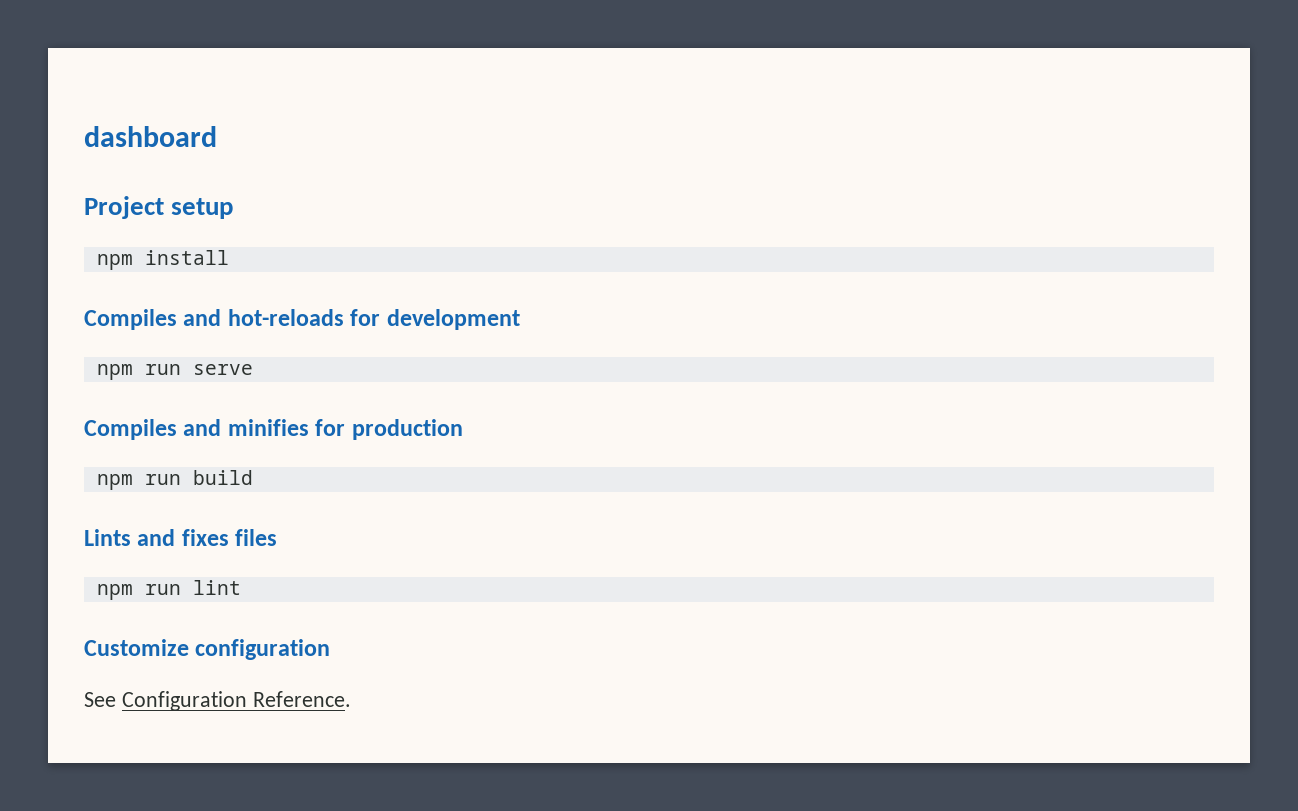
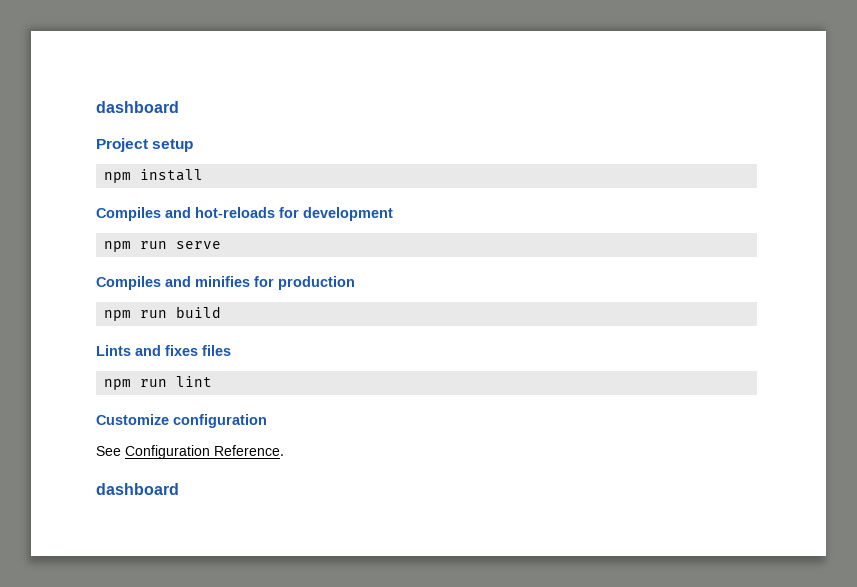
  See Configuration Reference.
+ dashboard

